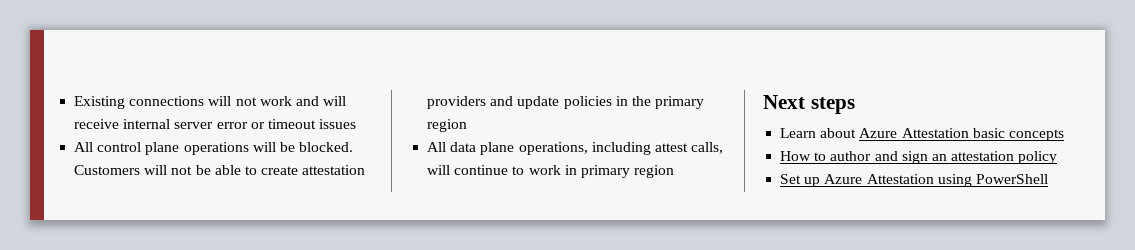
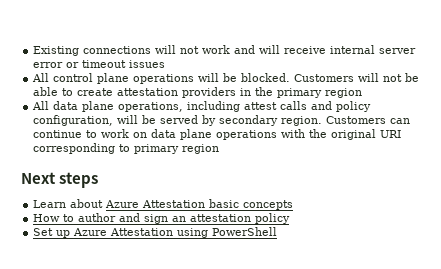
- Customers will not be able to create attestation providers and update policies in the primary region
+ Customers will not be able to create attestation providers in the primary region
- All data plane operations, including attest calls, will continue to work in primary region
+ All data plane operations, including attest calls and policy configuration, will be served by secondary region. Customers can continue to work on data plane operations with the original URI corresponding to primary region

